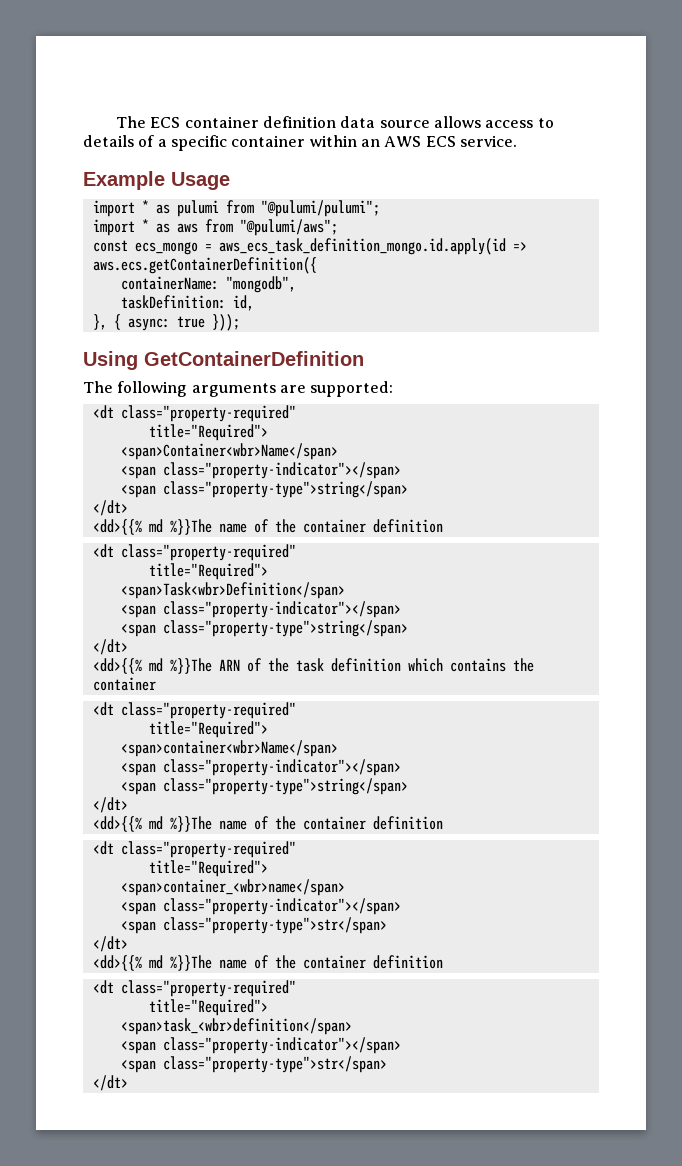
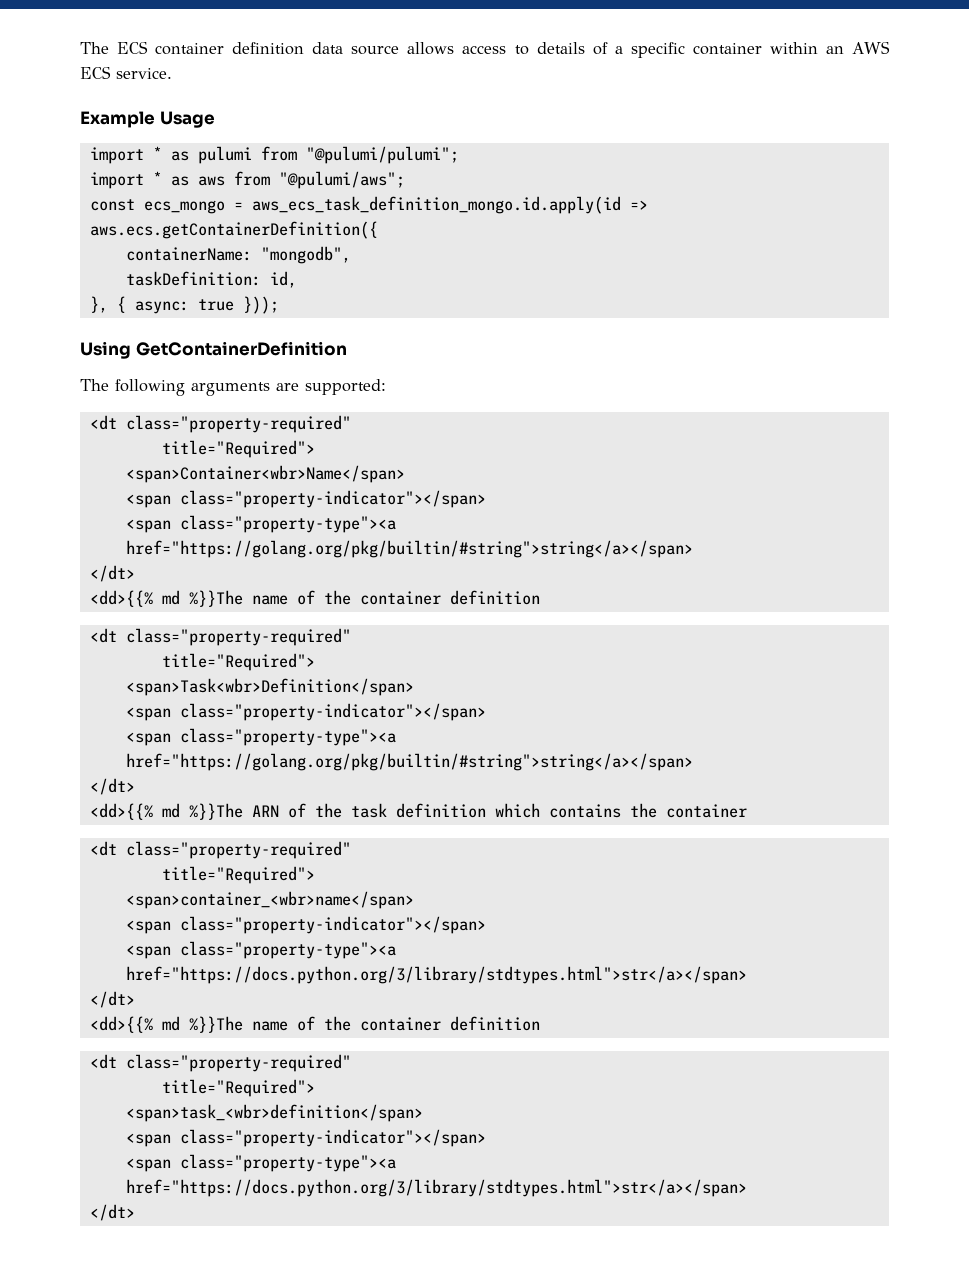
  <span>Container<wbr>Name</span>
  <span class="property-indicator"></span>
- <span class="property-type">string</span>
+ <span class="property-type"><a href="https://golang.org/pkg/builtin/#string">string</a></span>
  <span>Task<wbr>Definition</span>
  <span class="property-indicator"></span>
- <span class="property-type">string</span>
+ <span class="property-type"><a href="https://golang.org/pkg/builtin/#string">string</a></span>
- <span>container<wbr>Name</span>
- <span class="property-indicator"></span>
- <span class="property-type">string</span>
- </dt>
- <dd>{{% md %}}The name of the container definition
- <dt class="property-required"
- title="Required">
  <span>container_<wbr>name</span>
  <span class="property-indicator"></span>
- <span class="property-type">str</span>
+ <span class="property-type"><a href="https://docs.python.org/3/library/stdtypes.html">str</a></span>
  <span>task_<wbr>definition</span>
  <span class="property-indicator"></span>
- <span class="property-type">str</span>
+ <span class="property-type"><a href="https://docs.python.org/3/library/stdtypes.html">str</a></span>

